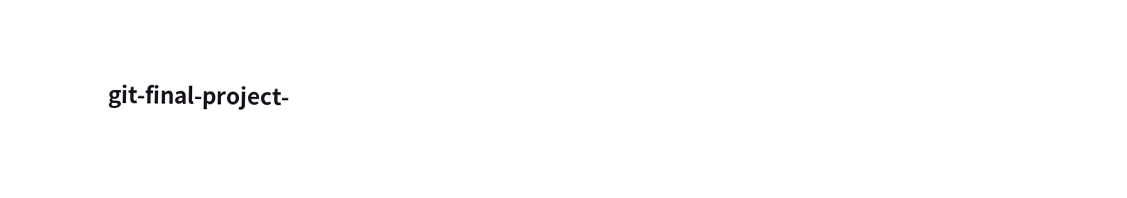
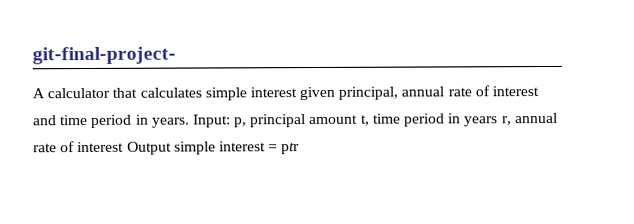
+ A calculator that calculates simple interest given principal, annual rate of interest and time period in years. Input: p, principal amount t, time period in years r, annual rate of interest Output simple interest = ptr

